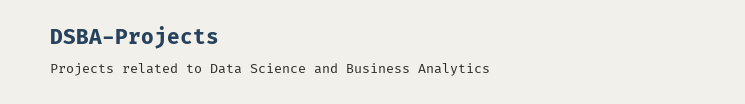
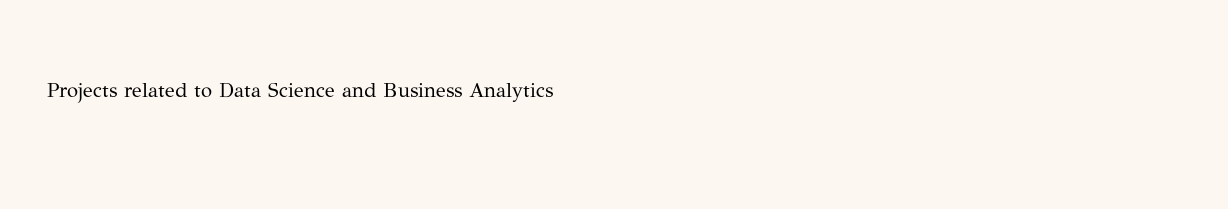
- DSBA-Projects

